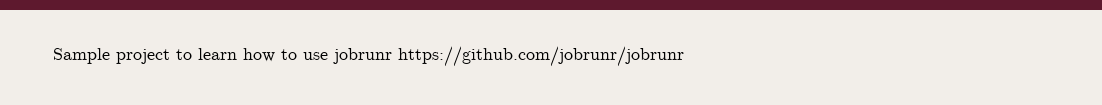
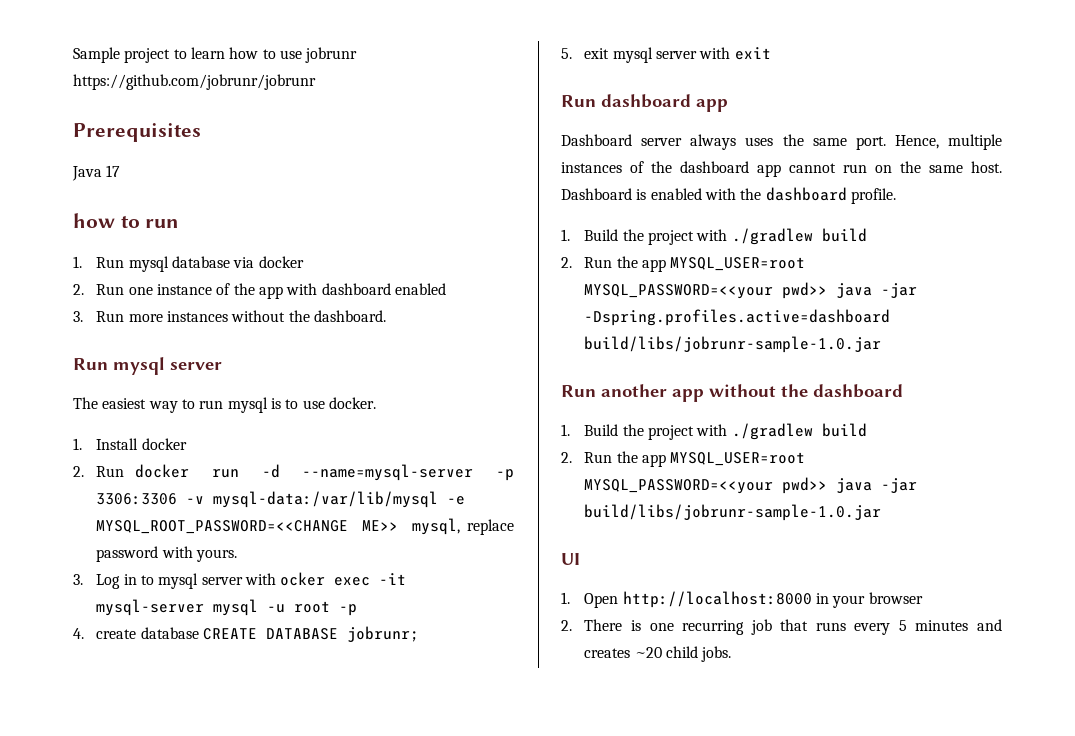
+ Prerequisites
+ Java 17
+ how to run
+ 1. Run mysql database via docker
+ 2. Run one instance of the app with dashboard enabled
+ 3. Run more instances without the dashboard.
+ Run mysql server
+ The easiest way to run mysql is to use docker.
+ 1. Install docker
+ 2. Run docker run -d --name=mysql-server -p 3306:3306 -v mysql-data:/var/lib/mysql -e MYSQL_ROOT_PASSWORD=<<CHANGE ME>> mysql, replace password with yours.
+ 3. Log in to mysql server with ocker exec -it mysql-server mysql -u root -p
+ 4. create database CREATE DATABASE jobrunr;
+ 5. exit mysql server with exit
+ Run dashboard app
+ Dashboard server always uses the same port. Hence, multiple instances of the dashboard app cannot run on the same host. Dashboard is enabled with the dashboard profile.
+ 1. Build the project with ./gradlew build
+ 2. Run the app MYSQL_USER=root MYSQL_PASSWORD=<<your pwd>> java -jar -Dspring.profiles.active=dashboard build/libs/jobrunr-sample-1.0.jar
+ Run another app without the dashboard
+ 1. Build the project with ./gradlew build
+ 2. Run the app MYSQL_USER=root MYSQL_PASSWORD=<<your pwd>> java -jar build/libs/jobrunr-sample-1.0.jar
+ UI
+ 1. Open http://localhost:8000 in your browser
+ 2. There is one recurring job that runs every 5 minutes and creates ~20 child jobs.

